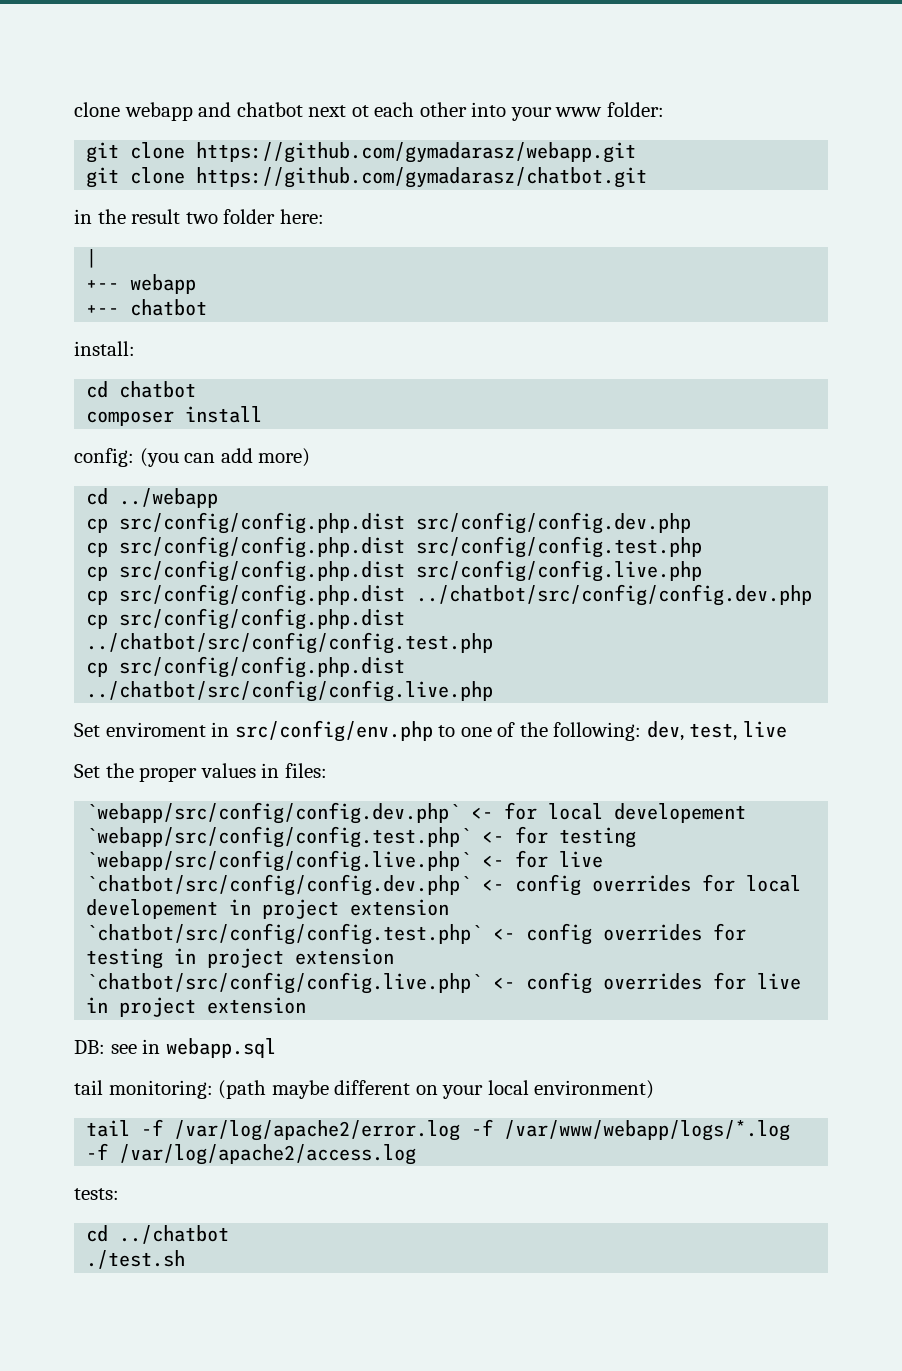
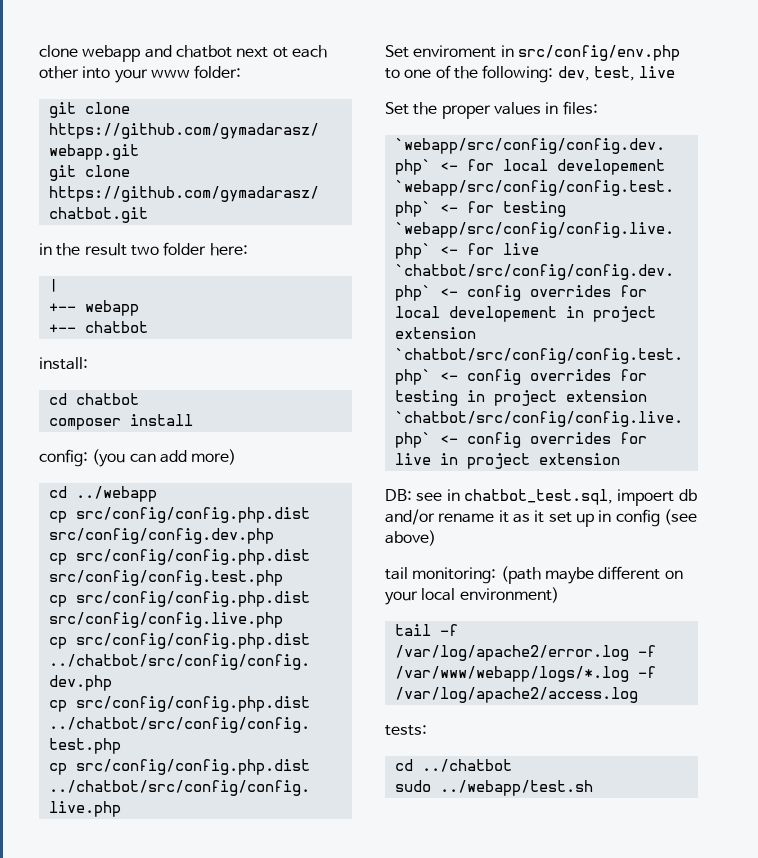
- DB: see in webapp.sql
+ DB: see in chatbot_test.sql, impoert db and/or rename it as it set up in config (see above)
- ./test.sh
+ sudo ../webapp/test.sh

